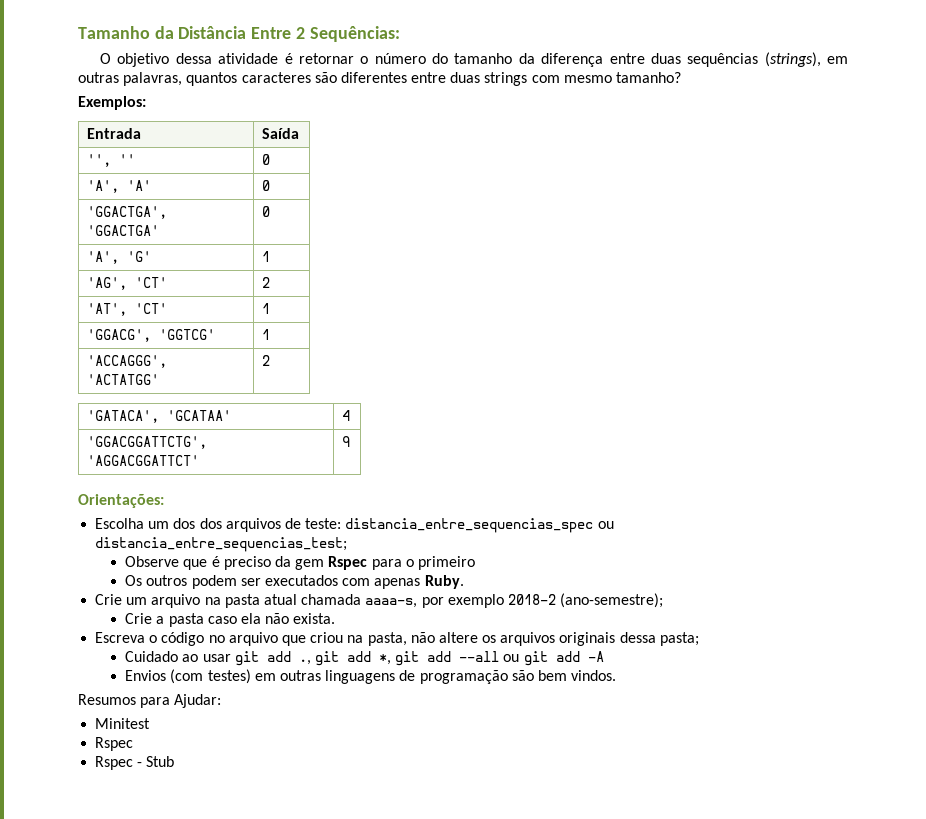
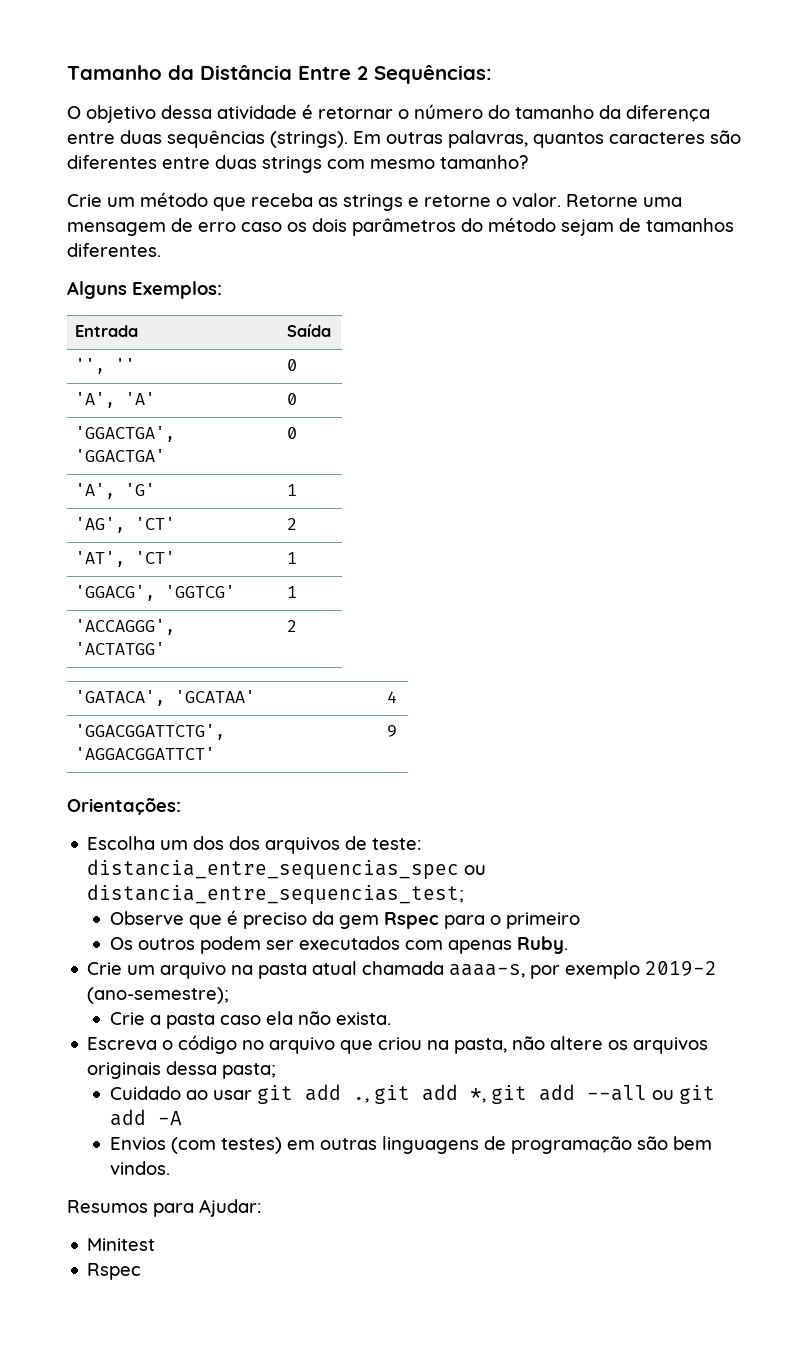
- O objetivo dessa atividade é retornar o número do tamanho da diferença entre duas sequências (strings), em outras palavras, quantos caracteres são diferentes entre duas strings com mesmo tamanho?
+ O objetivo dessa atividade é retornar o número do tamanho da diferença entre duas sequências (strings). Em outras palavras, quantos caracteres são diferentes entre duas strings com mesmo tamanho?
- Exemplos:
+ Crie um método que receba as strings e retorne o valor. Retorne uma mensagem de erro caso os dois parâmetros do método sejam de tamanhos diferentes.
+ Alguns Exemplos:
- Crie um arquivo na pasta atual chamada aaaa-s, por exemplo 2018-2 (ano-semestre);
+ Crie um arquivo na pasta atual chamada aaaa-s, por exemplo 2019-2 (ano-semestre);
- Rspec - Stub

